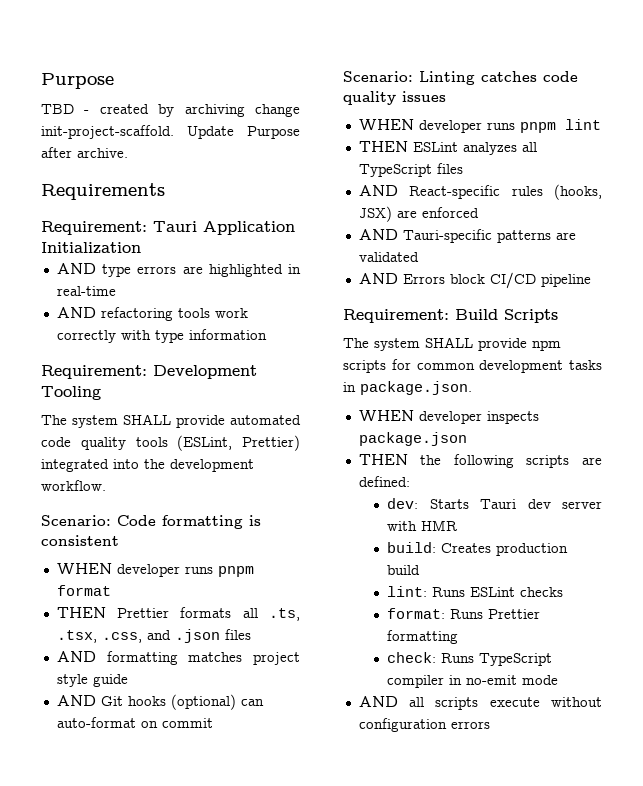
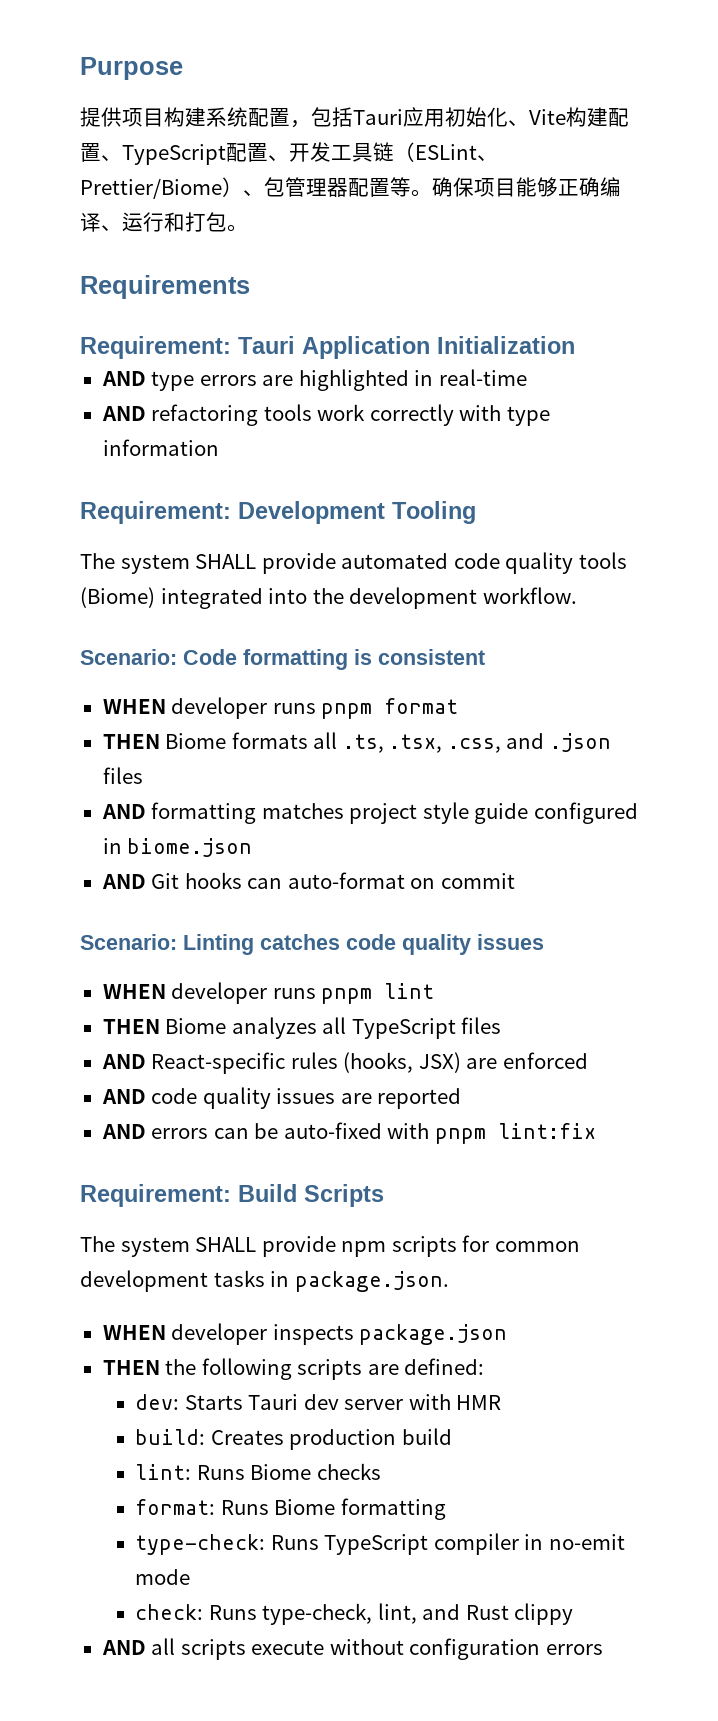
- TBD - created by archiving change init-project-scaffold. Update Purpose after archive.
+ 提供项目构建系统配置，包括Tauri应用初始化、Vite构建配置、TypeScript配置、开发工具链（ESLint、Prettier/Biome）、包管理器配置等。确保项目能够正确编译、运行和打包。
- The system SHALL provide automated code quality tools (ESLint, Prettier) integrated into the development workflow.
+ The system SHALL provide automated code quality tools (Biome) integrated into the development workflow.
- THEN Prettier formats all .ts, .tsx, .css, and .json files
+ THEN Biome formats all .ts, .tsx, .css, and .json files
- AND formatting matches project style guide
+ AND formatting matches project style guide configured in biome.json
- AND Git hooks (optional) can auto-format on commit
+ AND Git hooks can auto-format on commit
- THEN ESLint analyzes all TypeScript files
+ THEN Biome analyzes all TypeScript files
- AND Tauri-specific patterns are validated
- AND Errors block CI/CD pipeline
+ AND code quality issues are reported
+ AND errors can be auto-fixed with pnpm lint:fix
- lint: Runs ESLint checks
+ lint: Runs Biome checks
- format: Runs Prettier formatting
+ format: Runs Biome formatting
- check: Runs TypeScript compiler in no-emit mode
+ type-check: Runs TypeScript compiler in no-emit mode
+ check: Runs type-check, lint, and Rust clippy

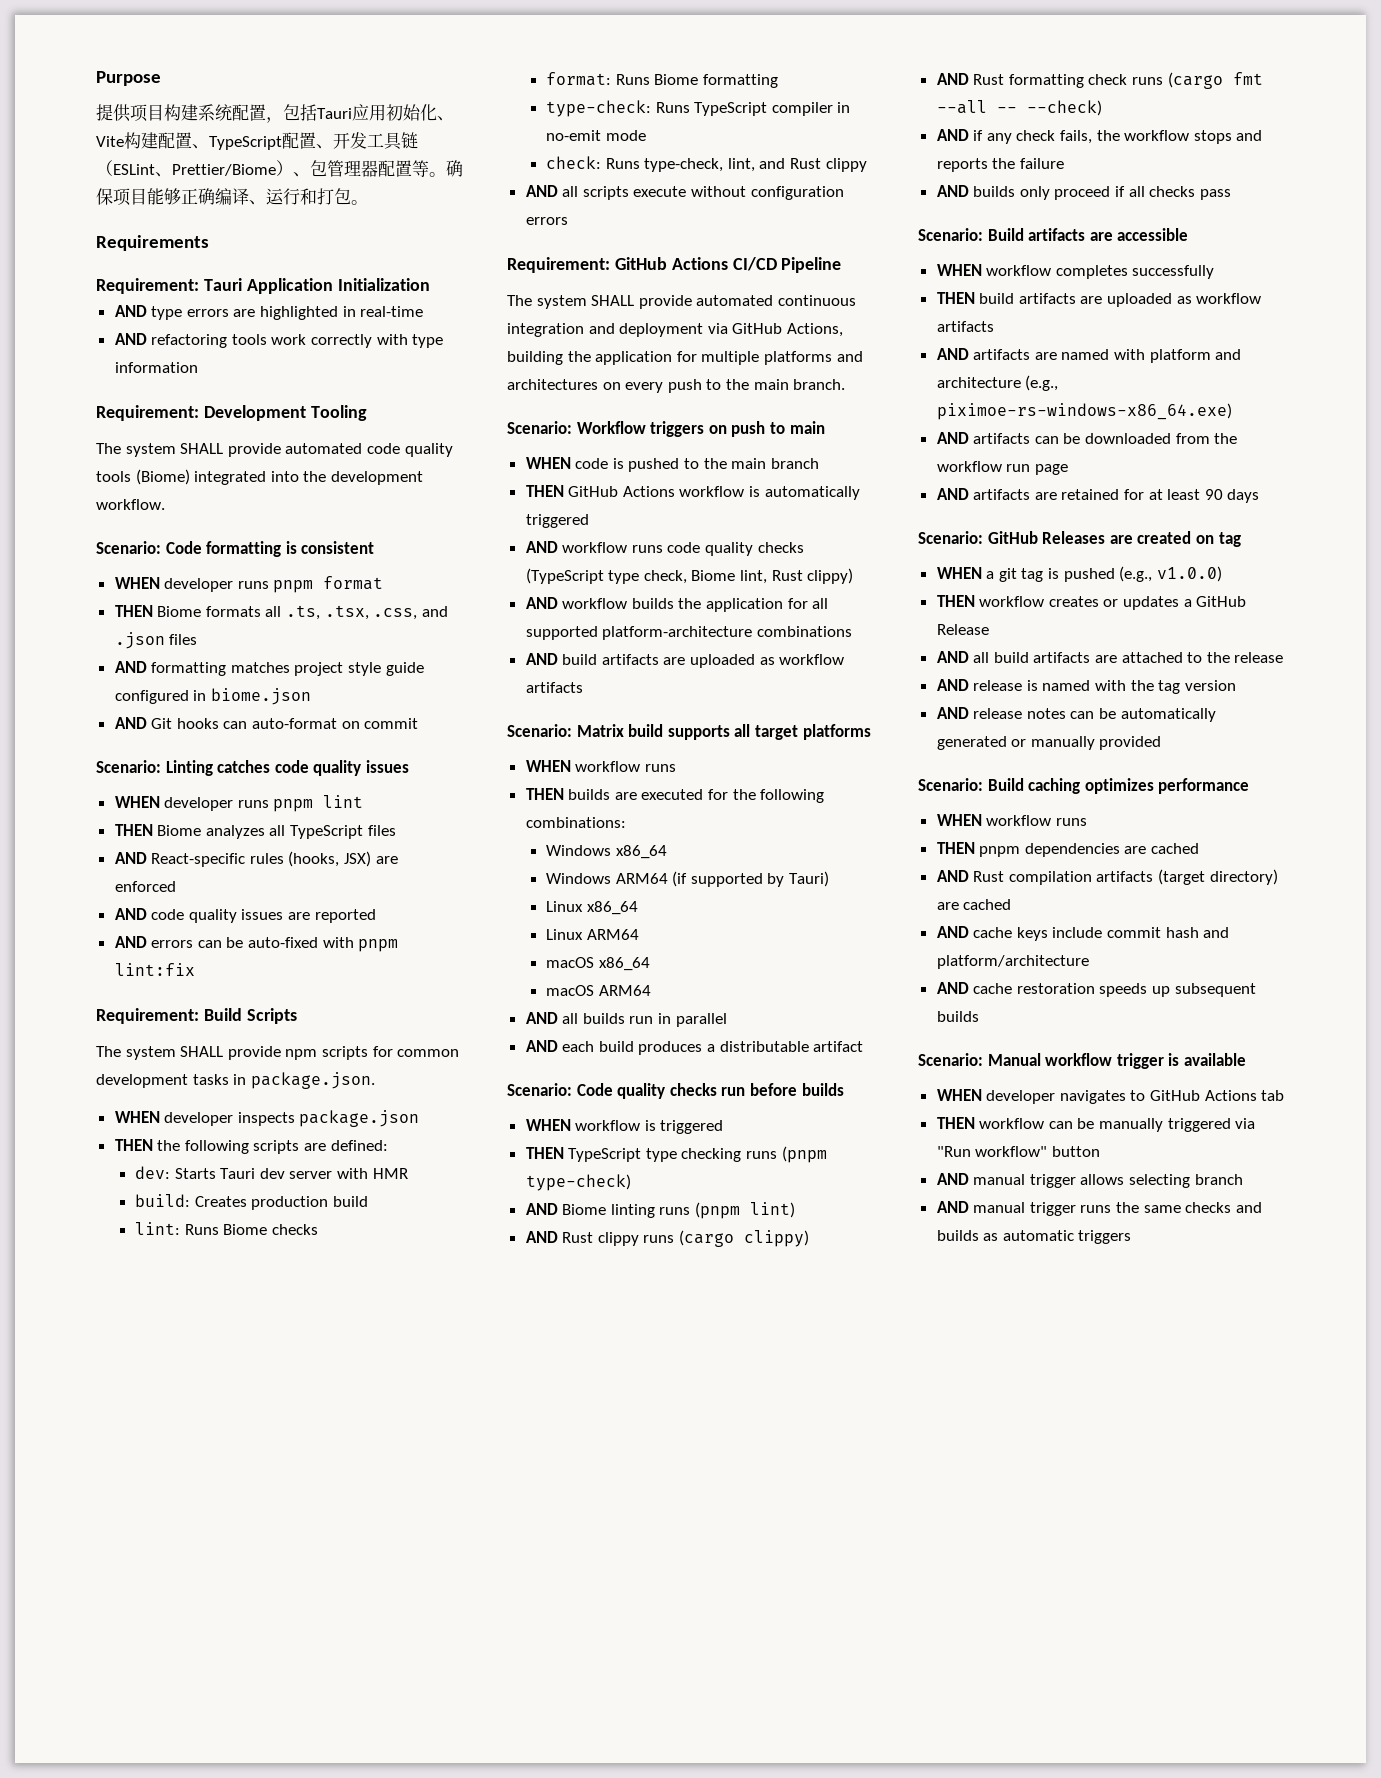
+ Requirement: GitHub Actions CI/CD Pipeline
+ The system SHALL provide automated continuous integration and deployment via GitHub Actions, building the application for multiple platforms and architectures on every push to the main branch.
+ Scenario: Workflow triggers on push to main
+ WHEN code is pushed to the main branch
+ THEN GitHub Actions workflow is automatically triggered
+ AND workflow runs code quality checks (TypeScript type check, Biome lint, Rust clippy)
+ AND workflow builds the application for all supported platform-architecture combinations
+ AND build artifacts are uploaded as workflow artifacts
+ Scenario: Matrix build supports all target platforms
+ WHEN workflow runs
+ THEN builds are executed for the following combinations:
+ Windows x86_64
+ Windows ARM64 (if supported by Tauri)
+ Linux x86_64
+ Linux ARM64
+ macOS x86_64
+ macOS ARM64
+ AND all builds run in parallel
+ AND each build produces a distributable artifact
+ Scenario: Code quality checks run before builds
+ WHEN workflow is triggered
+ THEN TypeScript type checking runs (pnpm type-check)
+ AND Biome linting runs (pnpm lint)
+ AND Rust clippy runs (cargo clippy)
+ AND Rust formatting check runs (cargo fmt --all -- --check)
+ AND if any check fails, the workflow stops and reports the failure
+ AND builds only proceed if all checks pass
+ Scenario: Build artifacts are accessible
+ WHEN workflow completes successfully
+ THEN build artifacts are uploaded as workflow artifacts
+ AND artifacts are named with platform and architecture (e.g., piximoe-rs-windows-x86_64.exe)
+ AND artifacts can be downloaded from the workflow run page
+ AND artifacts are retained for at least 90 days
+ Scenario: GitHub Releases are created on tag
+ WHEN a git tag is pushed (e.g., v1.0.0)
+ THEN workflow creates or updates a GitHub Release
+ AND all build artifacts are attached to the release
+ AND release is named with the tag version
+ AND release notes can be automatically generated or manually provided
+ Scenario: Build caching optimizes performance
+ WHEN workflow runs
+ THEN pnpm dependencies are cached
+ AND Rust compilation artifacts (target directory) are cached
+ AND cache keys include commit hash and platform/architecture
+ AND cache restoration speeds up subsequent builds
+ Scenario: Manual workflow trigger is available
+ WHEN developer navigates to GitHub Actions tab
+ THEN workflow can be manually triggered via "Run workflow" button
+ AND manual trigger allows selecting branch
+ AND manual trigger runs the same checks and builds as automatic triggers

